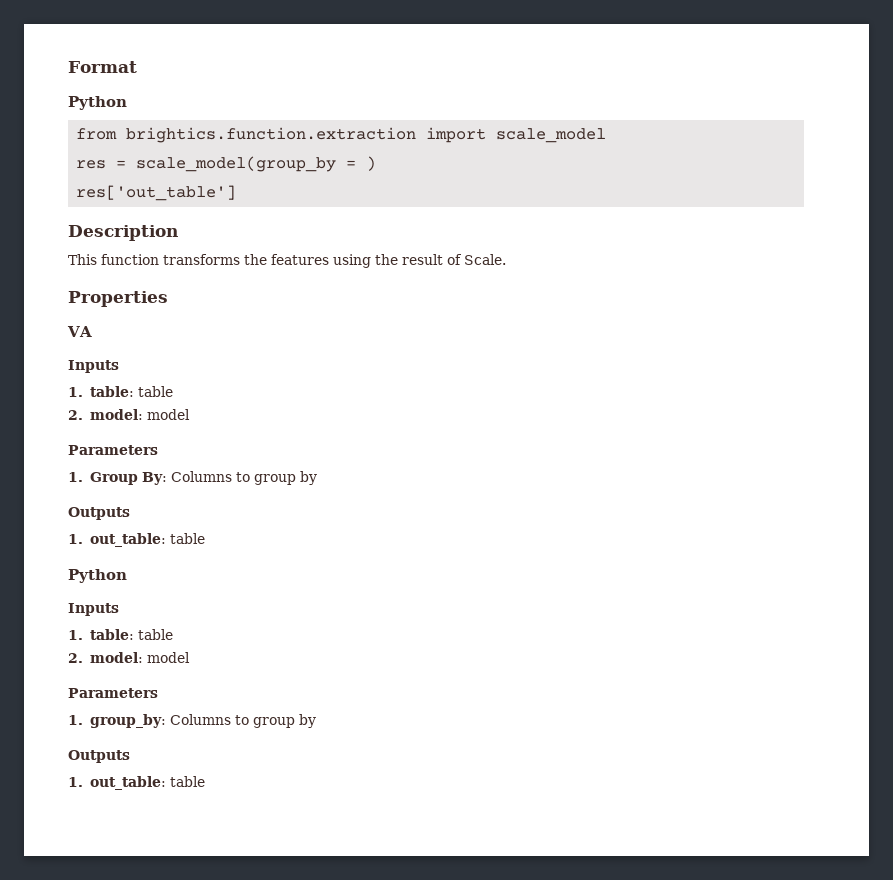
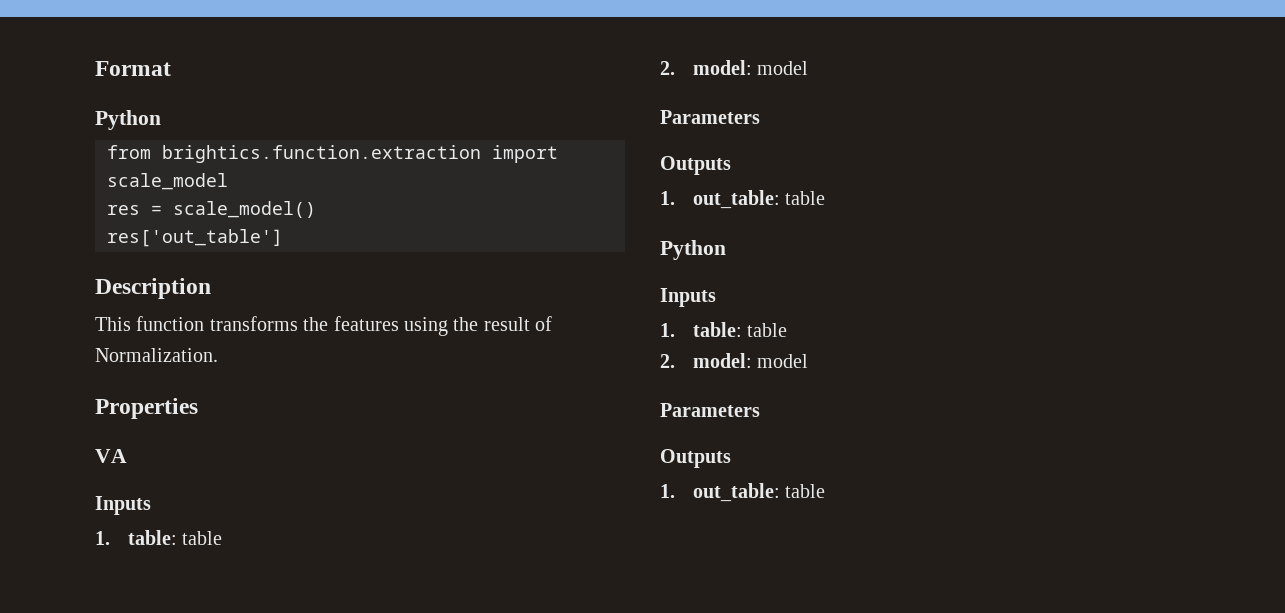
- res = scale_model(group_by = )
+ res = scale_model()
- This function transforms the features using the result of Scale.
+ This function transforms the features using the result of Normalization.
- 1. Group By: Columns to group by
- 1. group_by: Columns to group by

